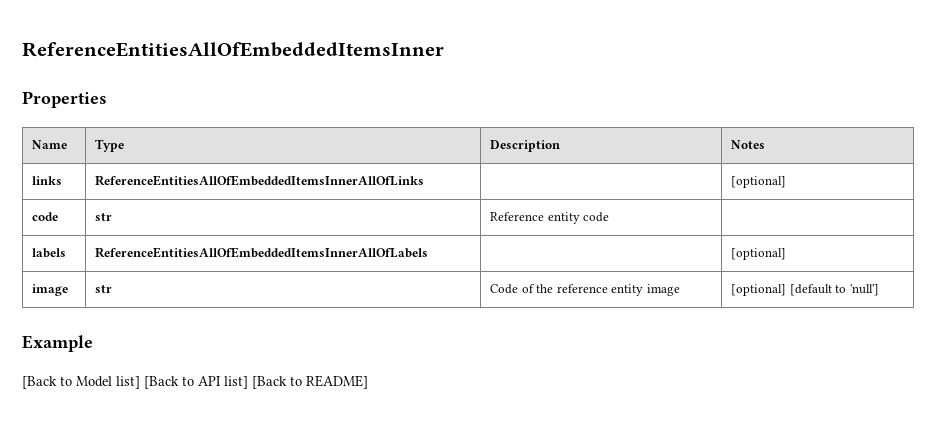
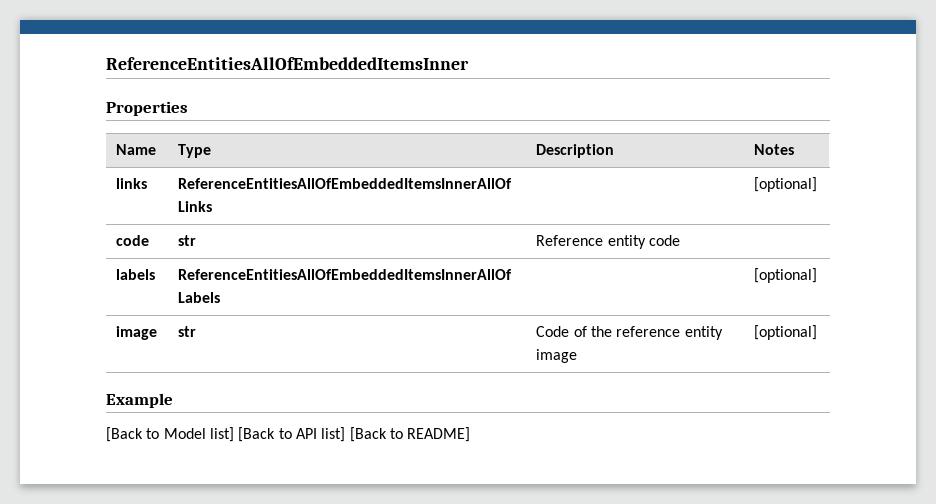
- image | str | Code of the reference entity image | [optional] [default to 'null']
+ image | str | Code of the reference entity image | [optional]

